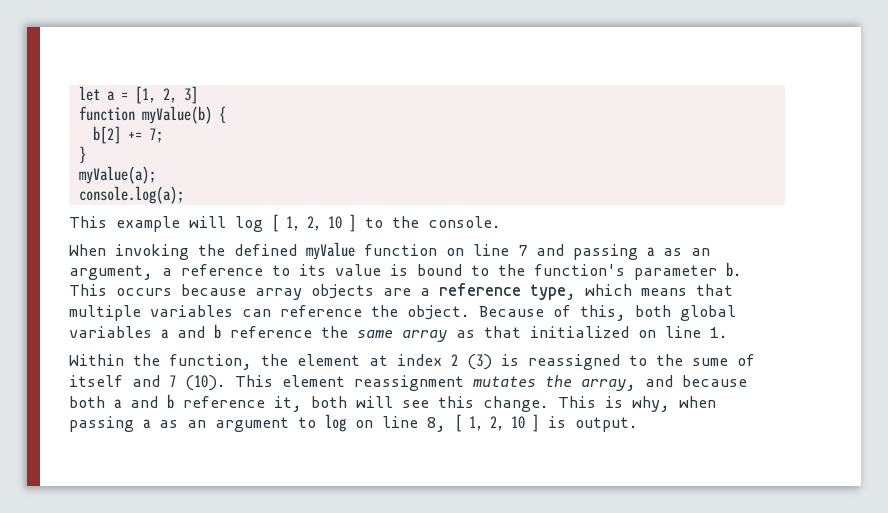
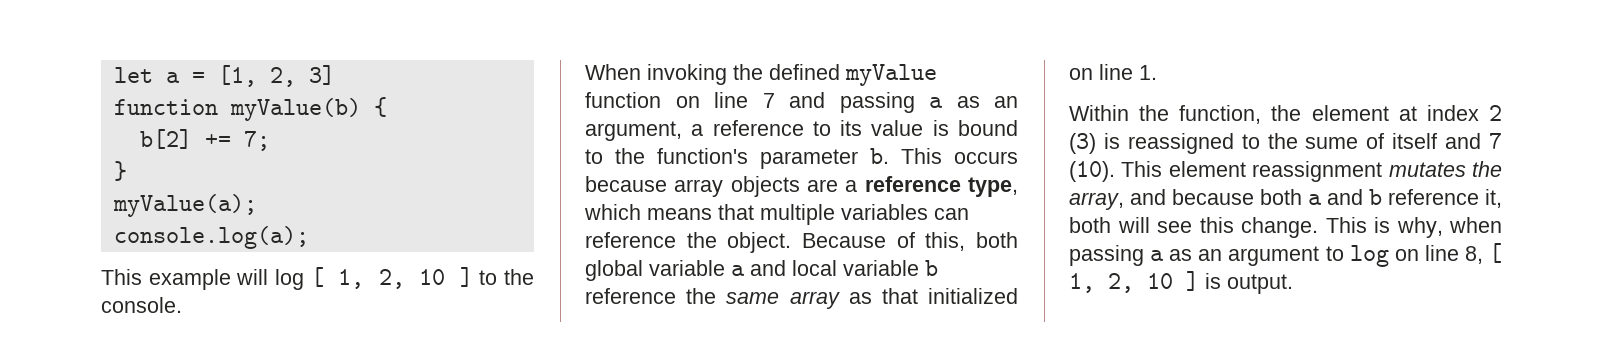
- Because of this, both global variables a and b reference the same array as that initialized on line 1.
+ Because of this, both global variable a and local variable b reference the same array as that initialized on line 1.

